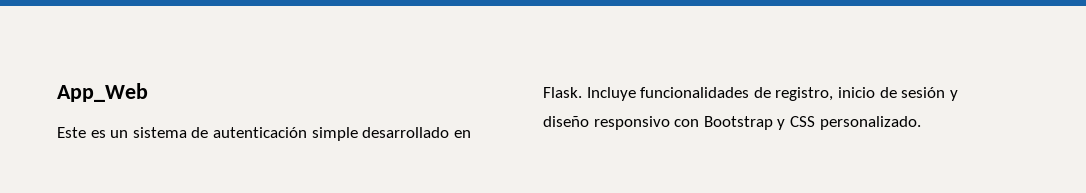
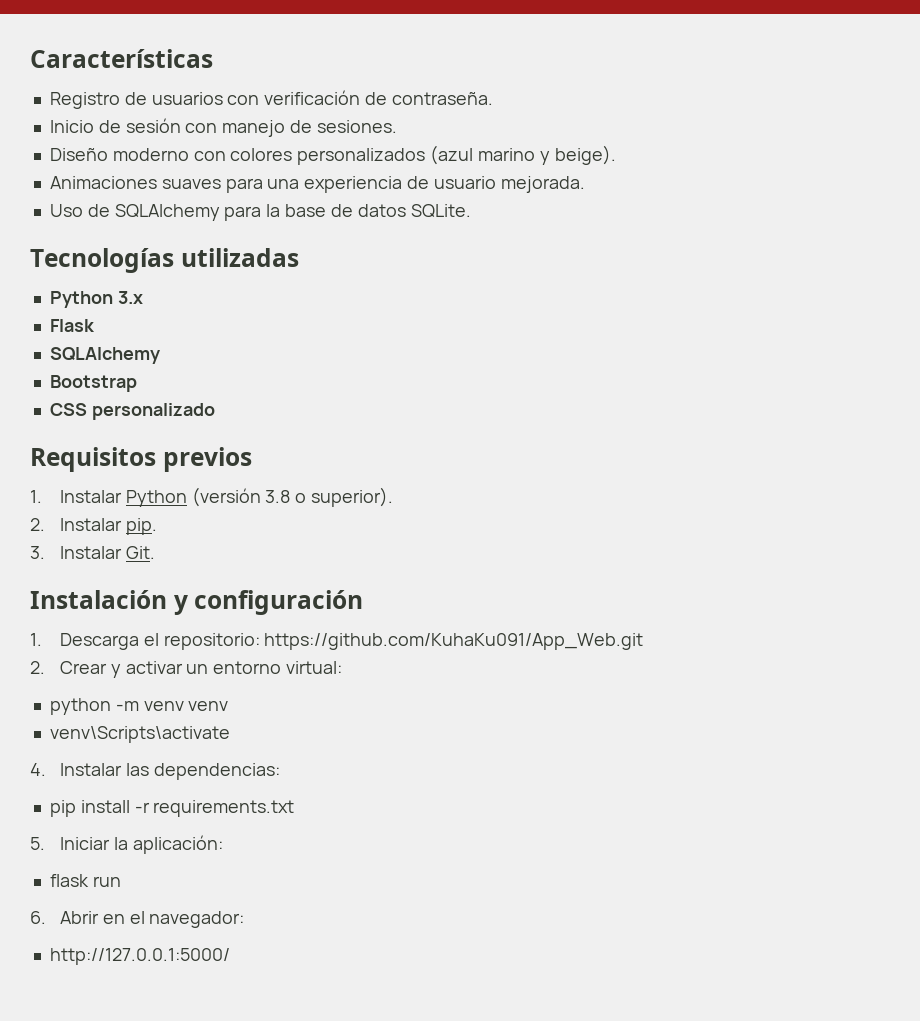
- App_Web
- Este es un sistema de autenticación simple desarrollado en Flask. Incluye funcionalidades de registro, inicio de sesión y diseño responsivo con Bootstrap y CSS personalizado.
+ Características
+ Registro de usuarios con verificación de contraseña.
+ Inicio de sesión con manejo de sesiones.
+ Diseño moderno con colores personalizados (azul marino y beige).
+ Animaciones suaves para una experiencia de usuario mejorada.
+ Uso de SQLAlchemy para la base de datos SQLite.
+ Tecnologías utilizadas
+ Python 3.x
+ Flask
+ SQLAlchemy
+ Bootstrap
+ CSS personalizado
+ Requisitos previos
+ 1. Instalar Python (versión 3.8 o superior).
+ 2. Instalar pip.
+ 3. Instalar Git.
+ Instalación y configuración
+ 1. Descarga el repositorio: https://github.com/KuhaKu091/App_Web.git
+ 2. Crear y activar un entorno virtual:
+ python -m venv venv
+ venv\Scripts\activate
+ 4. Instalar las dependencias:
+ pip install -r requirements.txt
+ 5. Iniciar la aplicación:
+ flask run
+ 6. Abrir en el navegador:
+ http://127.0.0.1:5000/

